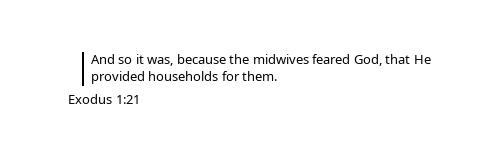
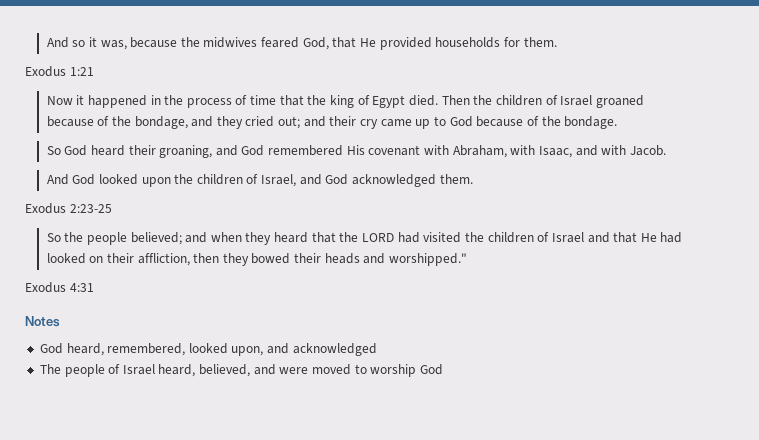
+ Now it happened in the process of time that the king of Egypt died. Then the children of Israel groaned because of the bondage, and they cried out; and their cry came up to God because of the bondage.
+ So God heard their groaning, and God remembered His covenant with Abraham, with Isaac, and with Jacob.
+ And God looked upon the children of Israel, and God acknowledged them.
+ Exodus 2:23-25
+ So the people believed; and when they heard that the LORD had visited the children of Israel and that He had looked on their affliction, then they bowed their heads and worshipped."
+ Exodus 4:31
+ Notes
+ God heard, remembered, looked upon, and acknowledged
+ The people of Israel heard, believed, and were moved to worship God

